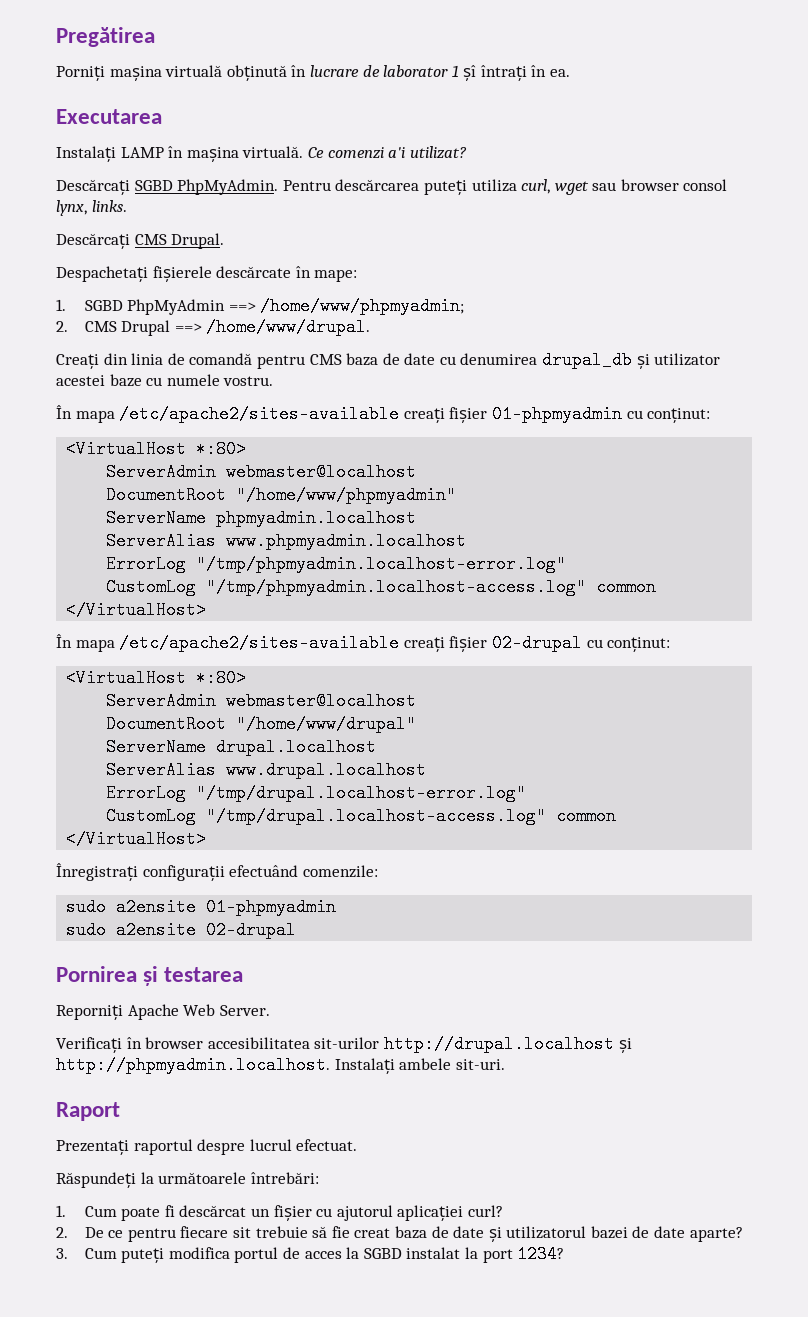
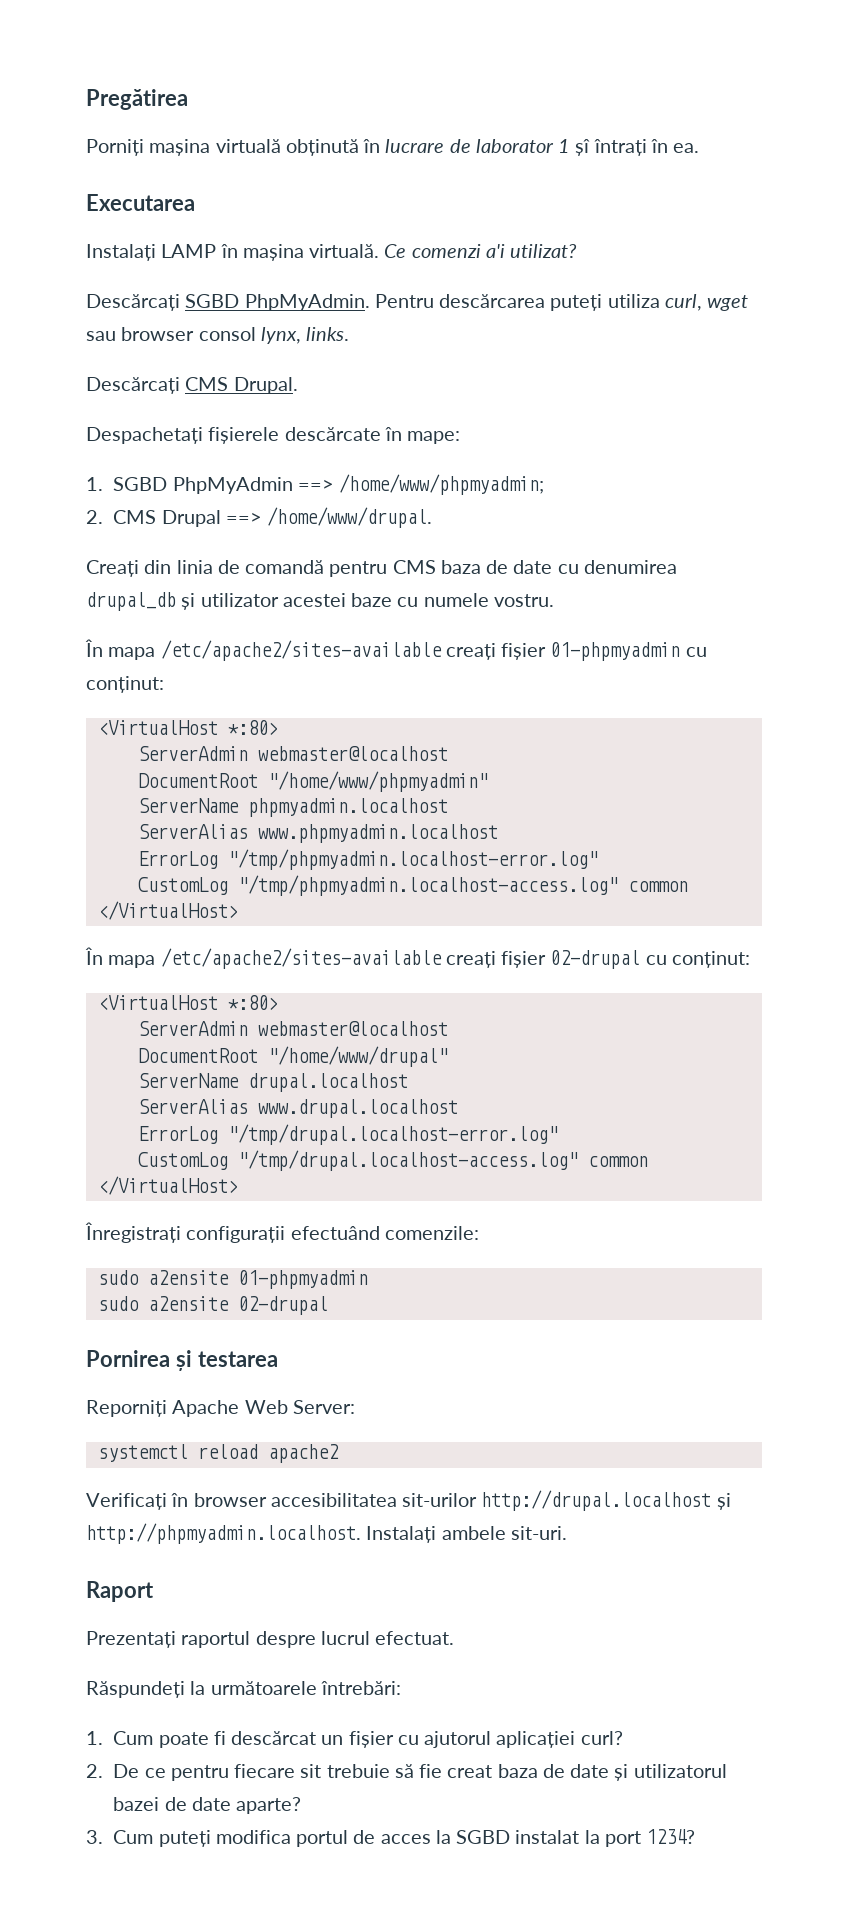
- Reporniți Apache Web Server.
+ Reporniți Apache Web Server:
+ systemctl reload apache2

